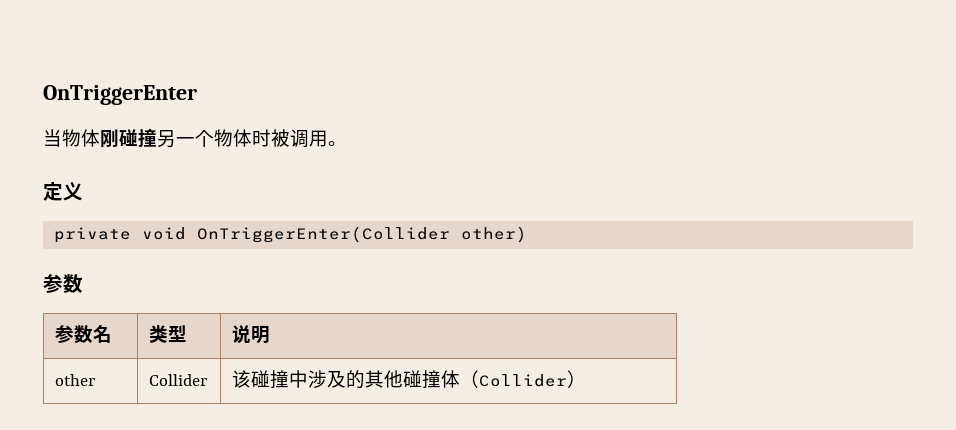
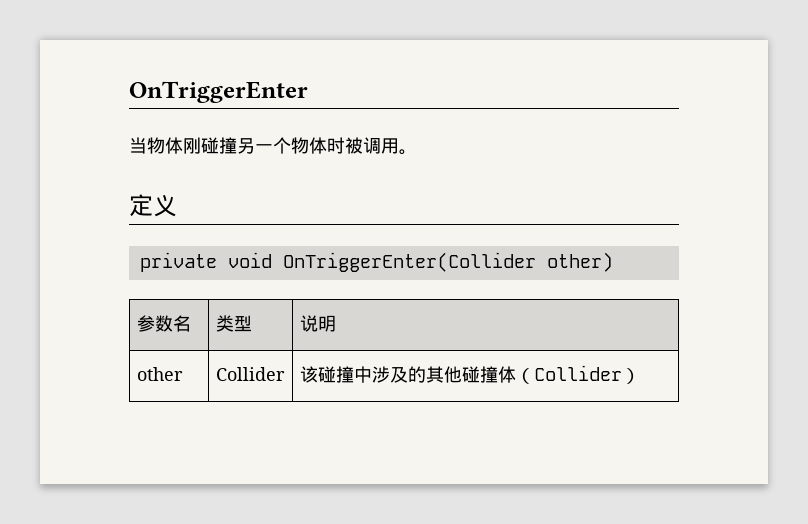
  private void OnTriggerEnter(Collider other)
- 参数

